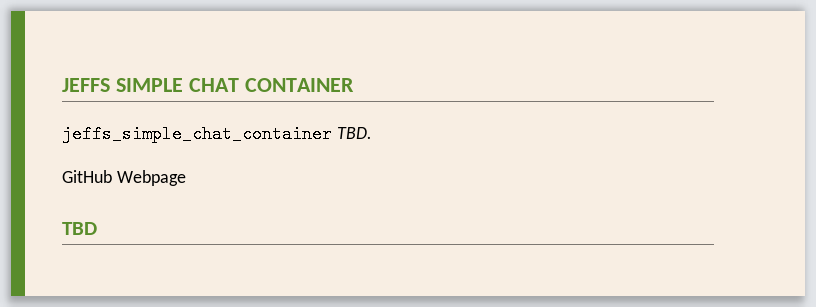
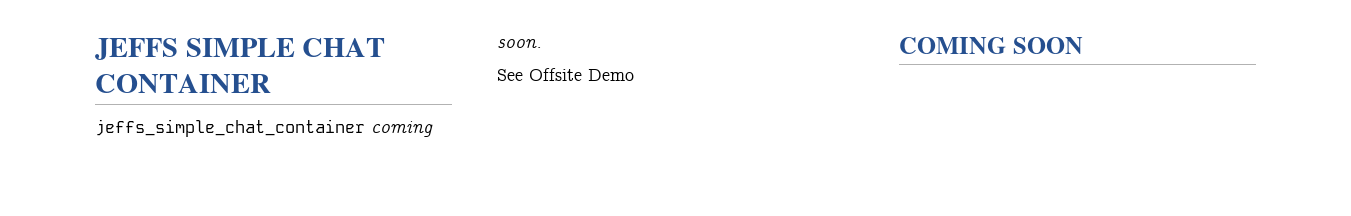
- jeffs_simple_chat_container TBD.
- GitHub Webpage
- TBD
+ jeffs_simple_chat_container coming soon.
+ See Offsite Demo
+ COMING SOON

